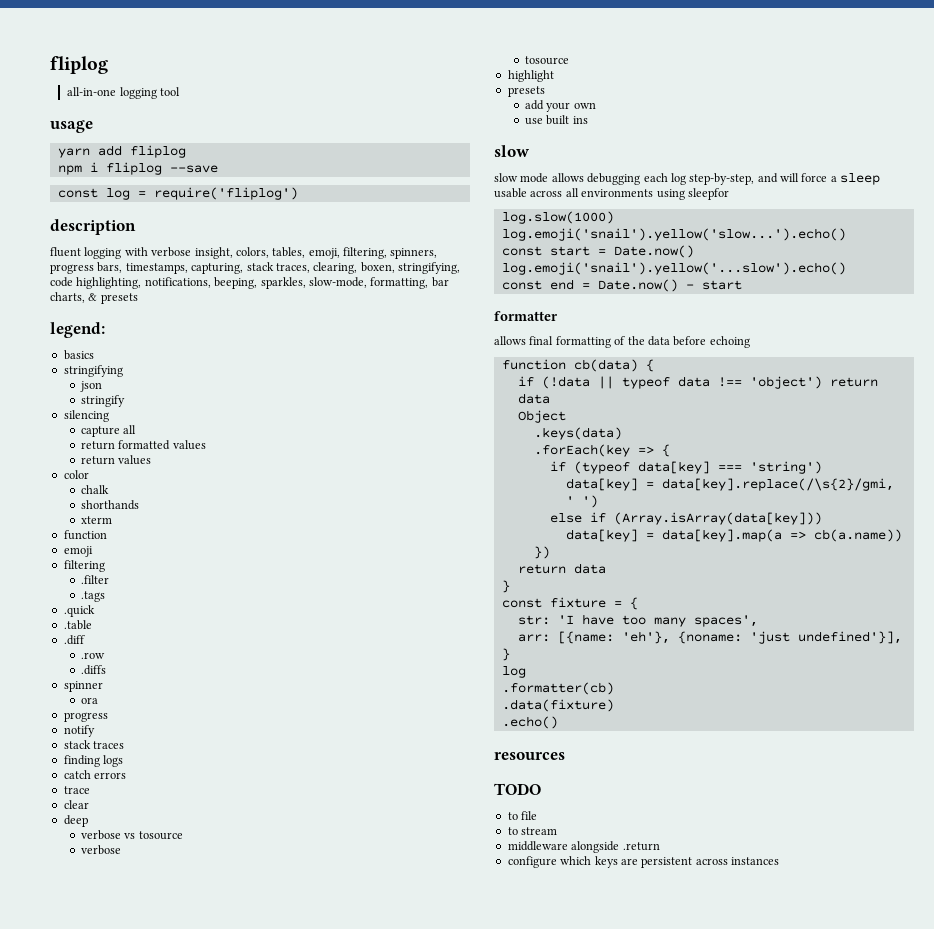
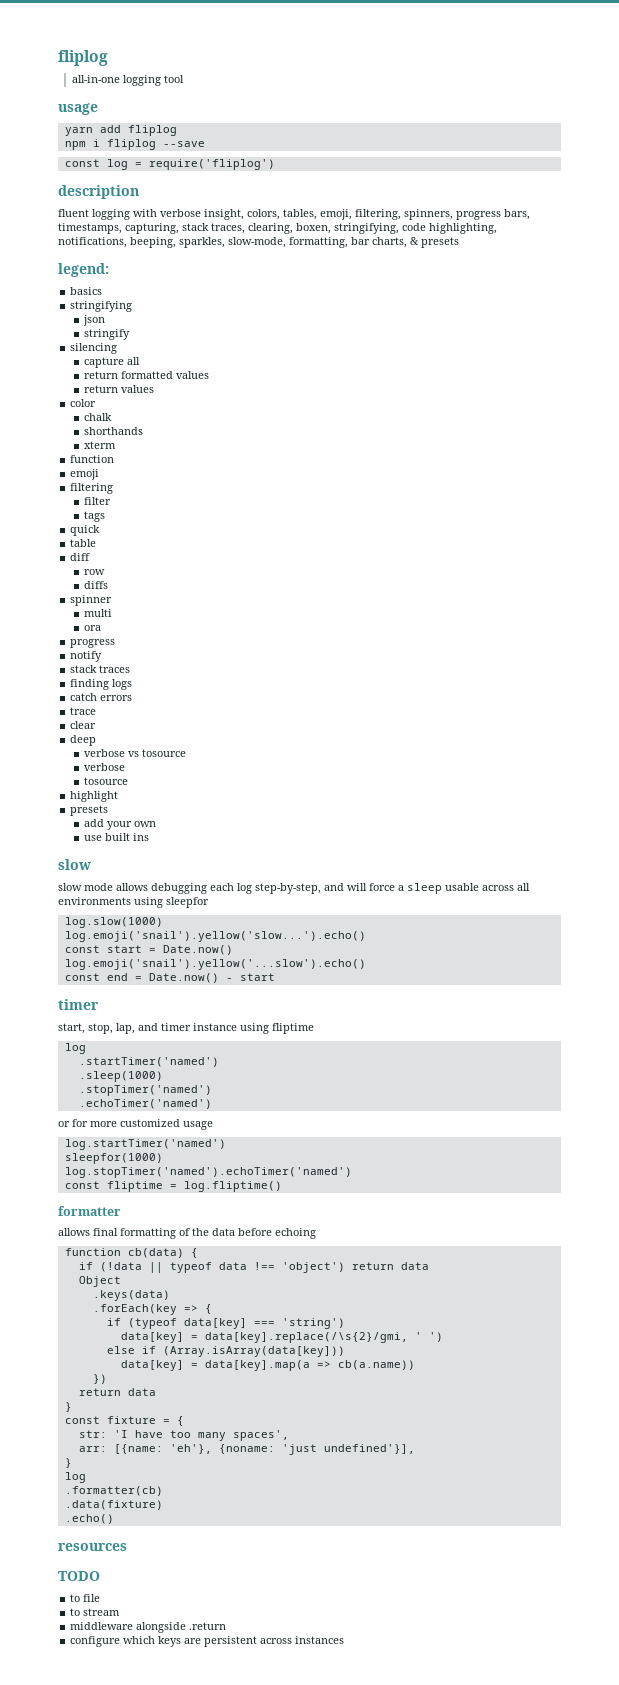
- .filter
- .tags
- .quick
- .table
- .diff
- .row
- .diffs
+ filter
+ tags
+ quick
+ table
+ diff
+ row
+ diffs
+ multi
  const end = Date.now() - start
+ timer
+ start, stop, lap, and timer instance using fliptime
+ log
+ .startTimer('named')
+ .sleep(1000)
+ .stopTimer('named')
+ .echoTimer('named')
+ or for more customized usage
+ log.startTimer('named')
+ sleepfor(1000)
+ log.stopTimer('named').echoTimer('named')
+ const fliptime = log.fliptime()

